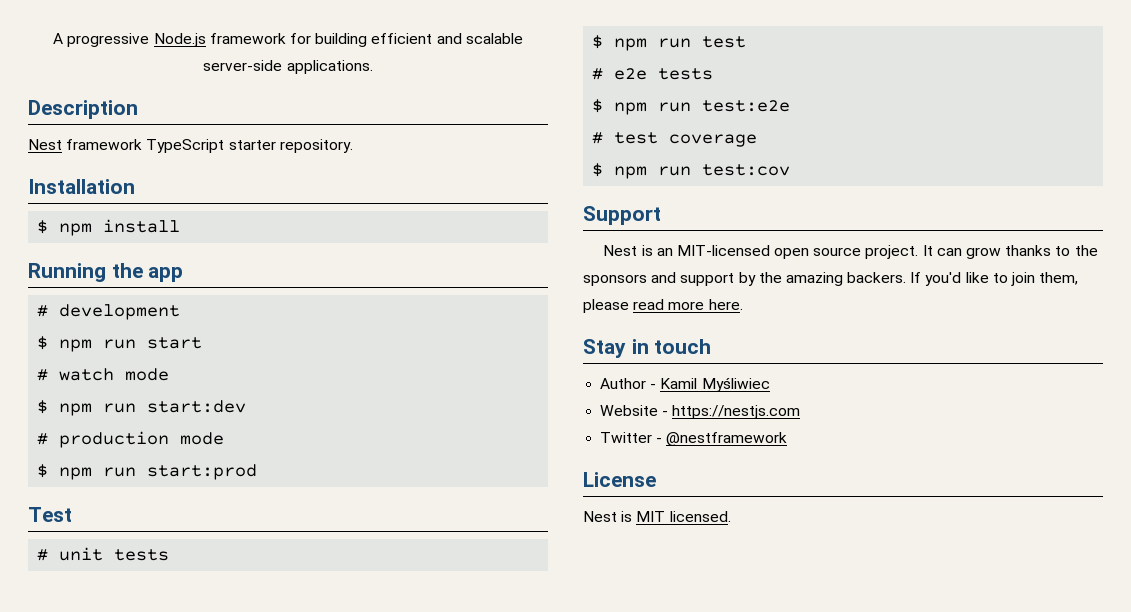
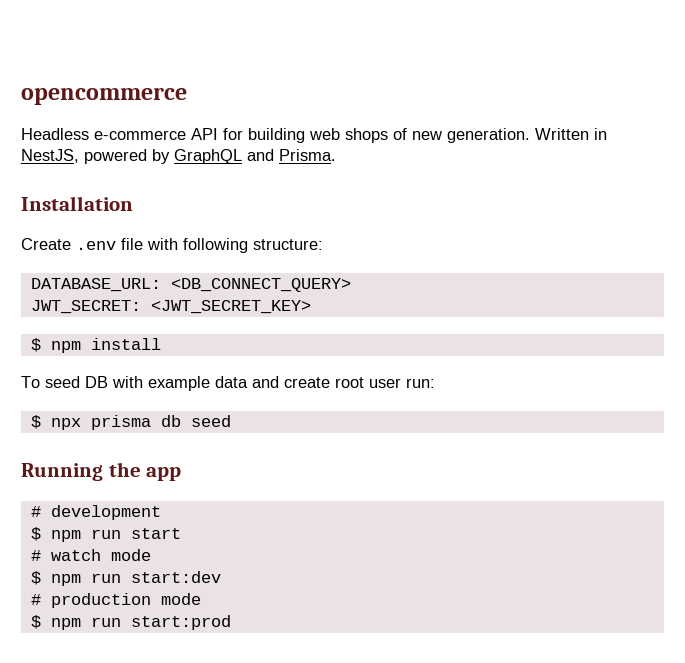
- A progressive Node.js framework for building efficient and scalable server-side applications.
- Description
- Nest framework TypeScript starter repository.
+ opencommerce
+ Headless e-commerce API for building web shops of new generation. Written in NestJS, powered by GraphQL and Prisma.
  Installation
+ Create .env file with following structure:
+ DATABASE_URL: <DB_CONNECT_QUERY>
+ JWT_SECRET: <JWT_SECRET_KEY>
  $ npm install
+ To seed DB with example data and create root user run:
+ $ npx prisma db seed
- Test
- # unit tests
- $ npm run test
- # e2e tests
- $ npm run test:e2e
- # test coverage
- $ npm run test:cov
- Support
- Nest is an MIT-licensed open source project. It can grow thanks to the sponsors and support by the amazing backers. If you'd like to join them, please read more here.
- Stay in touch
- Author - Kamil Myśliwiec
- Website - https://nestjs.com
- Twitter - @nestframework
- License
- Nest is MIT licensed.

